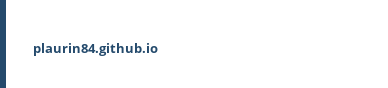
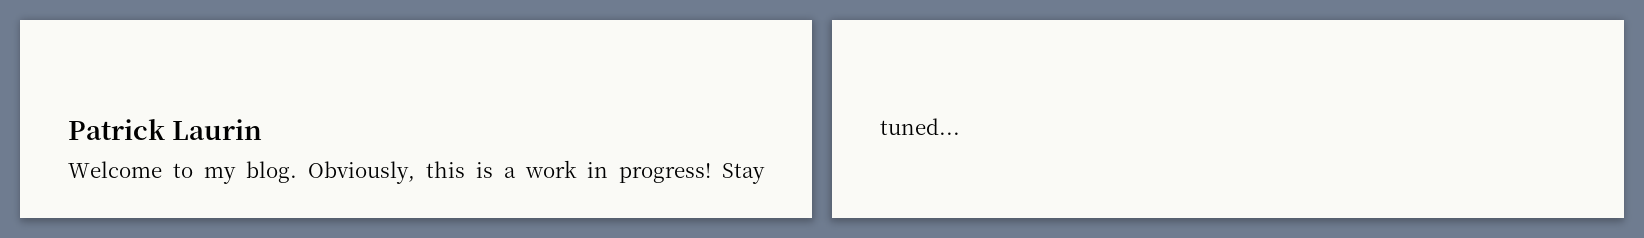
- plaurin84.github.io
+ Patrick Laurin
+ Welcome to my blog. Obviously, this is a work in progress! Stay tuned...

